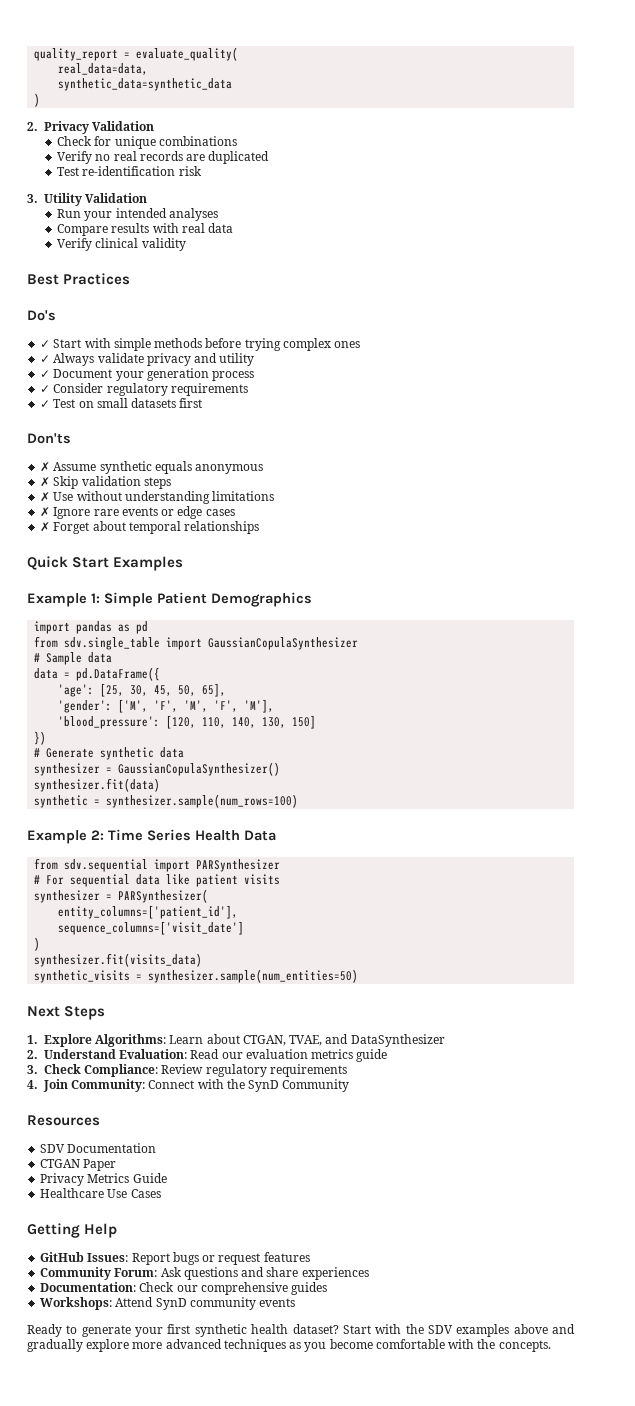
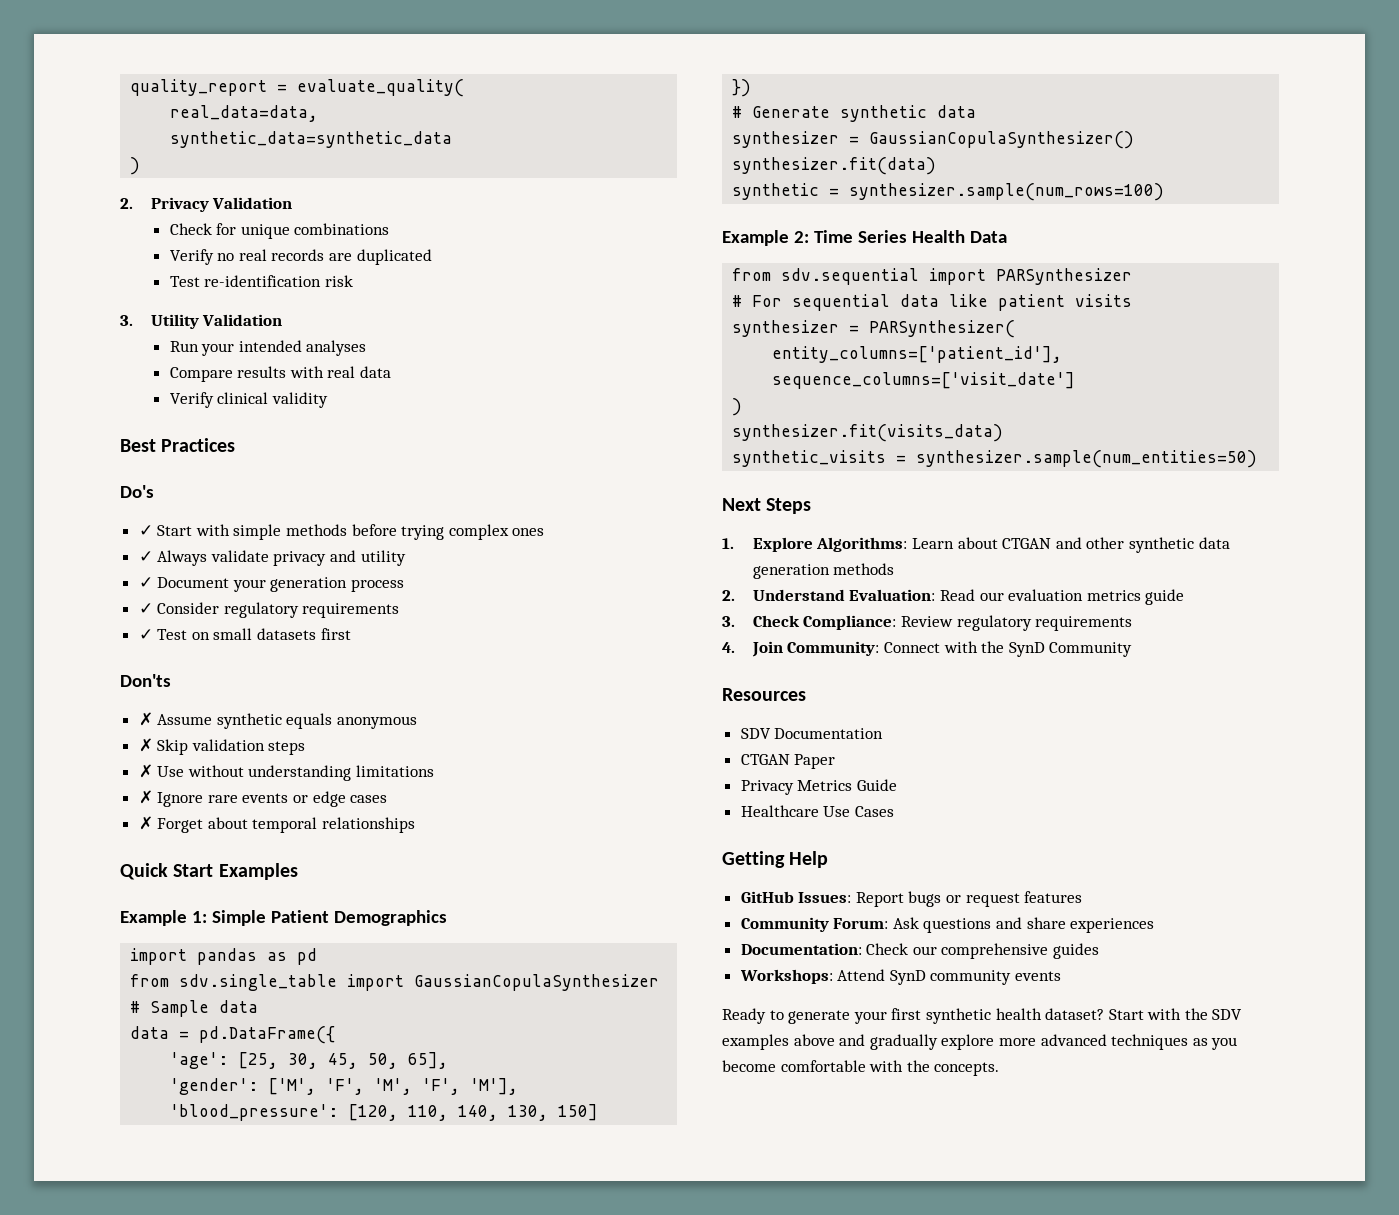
- 1. Explore Algorithms: Learn about CTGAN, TVAE, and DataSynthesizer
+ 1. Explore Algorithms: Learn about CTGAN and other synthetic data generation methods

